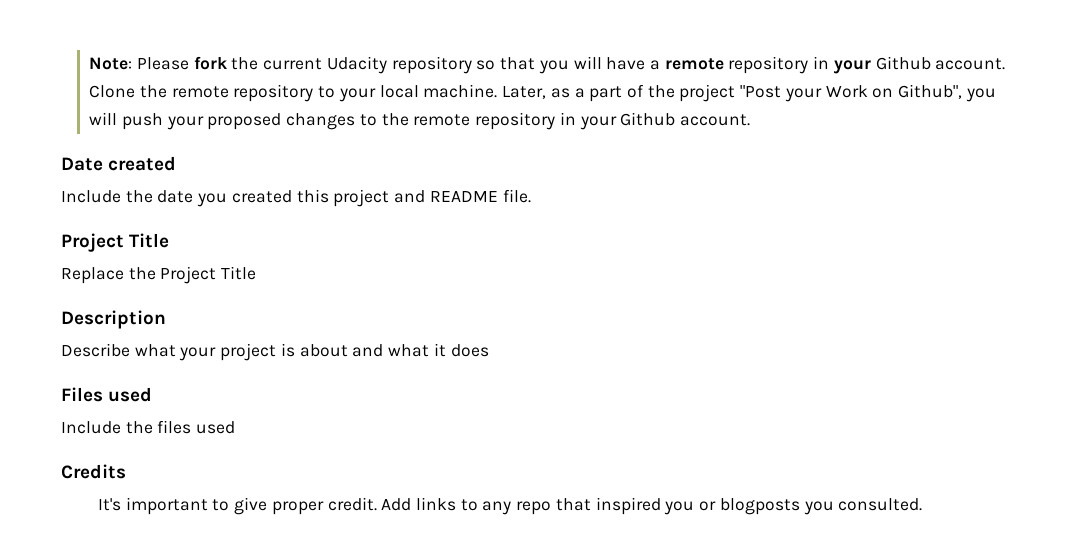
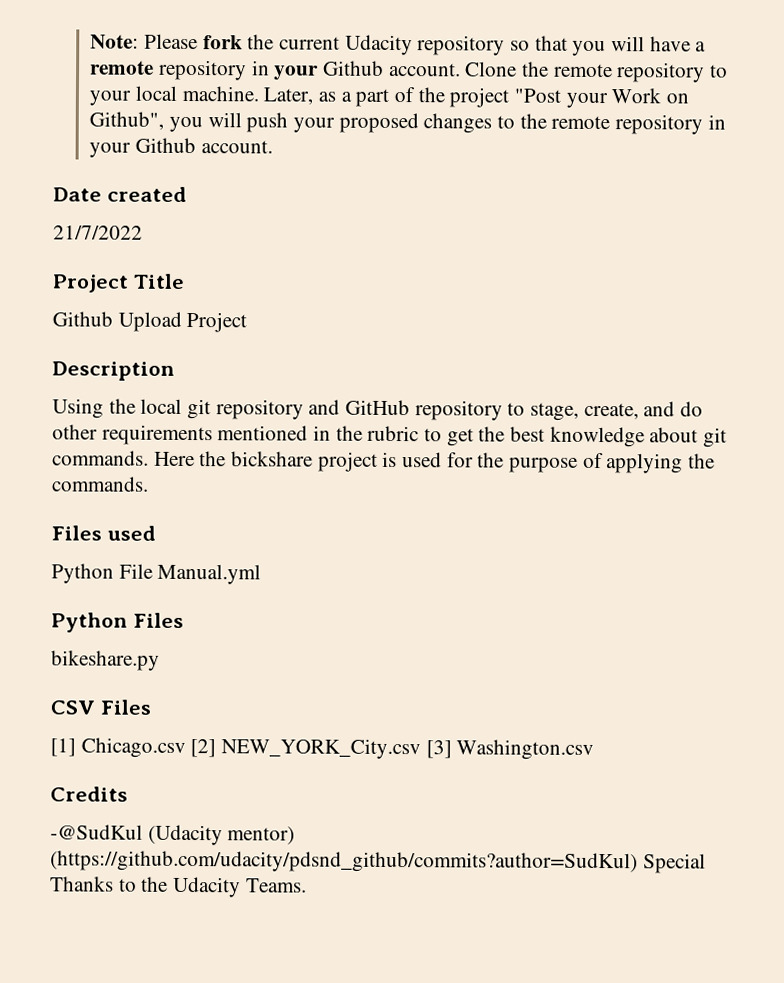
- Include the date you created this project and README file.
+ 21/7/2022
  Project Title
- Replace the Project Title
+ Github Upload Project
- Describe what your project is about and what it does
+ Using the local git repository and GitHub repository to stage, create, and do other requirements mentioned in the rubric to get the best knowledge about git commands. Here the bickshare project is used for the purpose of applying the commands.
  Files used
- Include the files used
+ Python File Manual.yml
+ Python Files
+ bikeshare.py
+ CSV Files
+ [1] Chicago.csv [2] NEW_YORK_City.csv [3] Washington.csv
  Credits
- It's important to give proper credit. Add links to any repo that inspired you or blogposts you consulted.
+ -@SudKul (Udacity mentor) (https://github.com/udacity/pdsnd_github/commits?author=SudKul) Special Thanks to the Udacity Teams.

